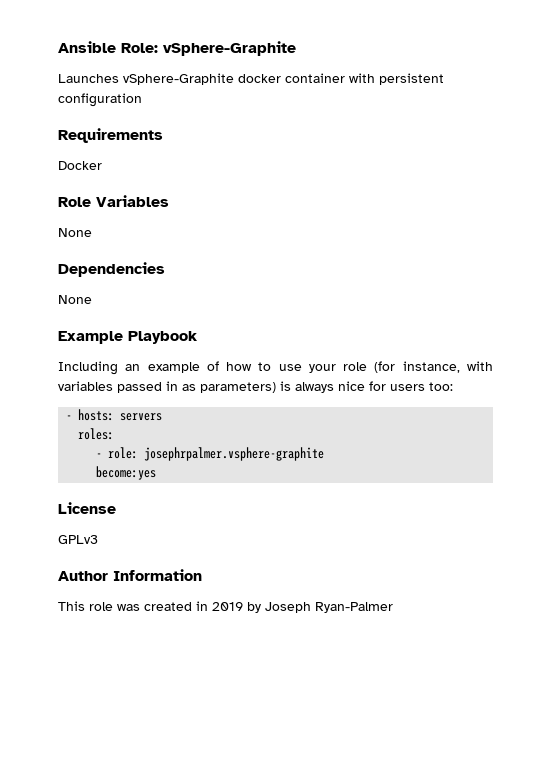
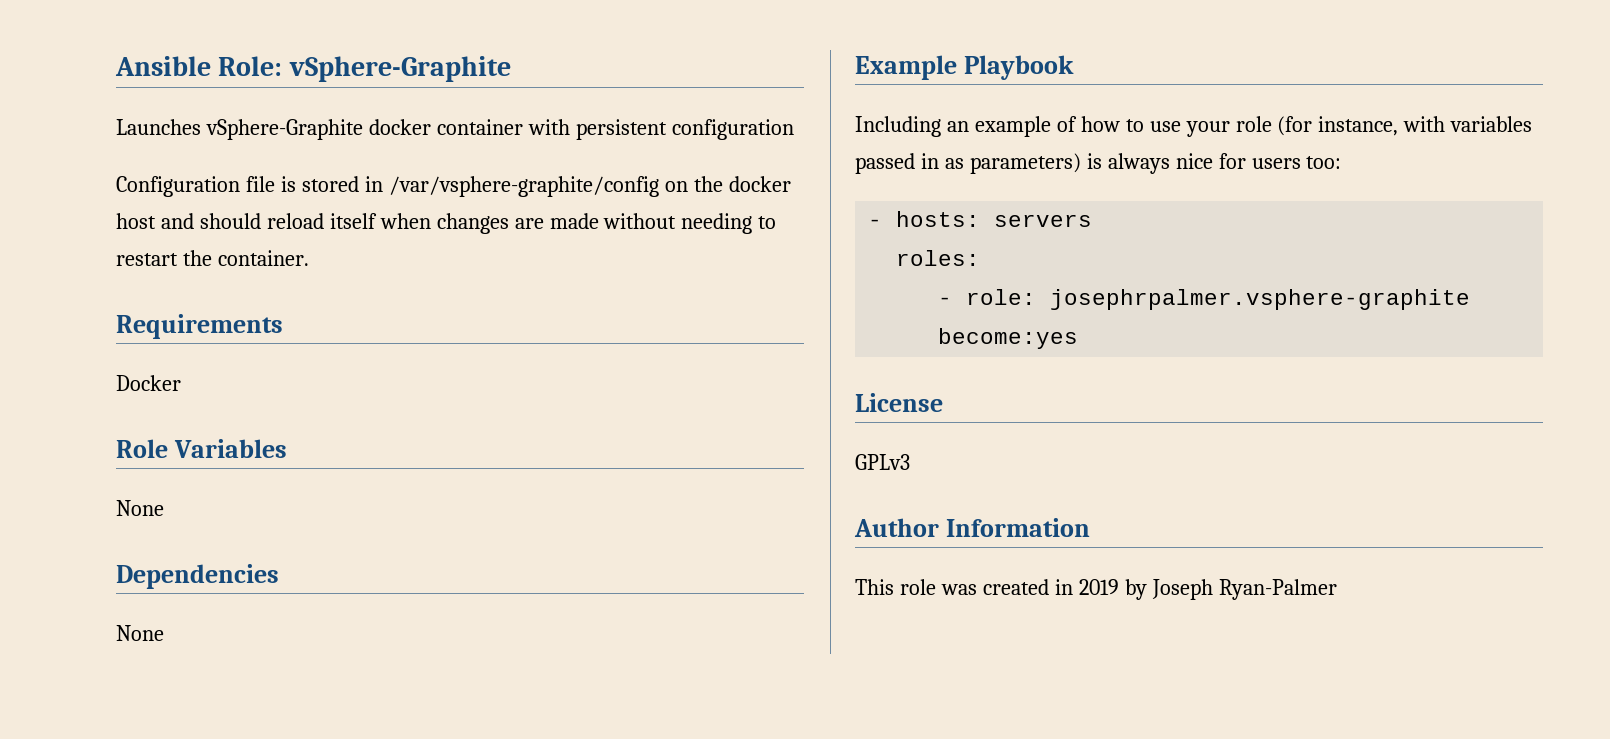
+ Configuration file is stored in /var/vsphere-graphite/config on the docker host and should reload itself when changes are made without needing to restart the container.

